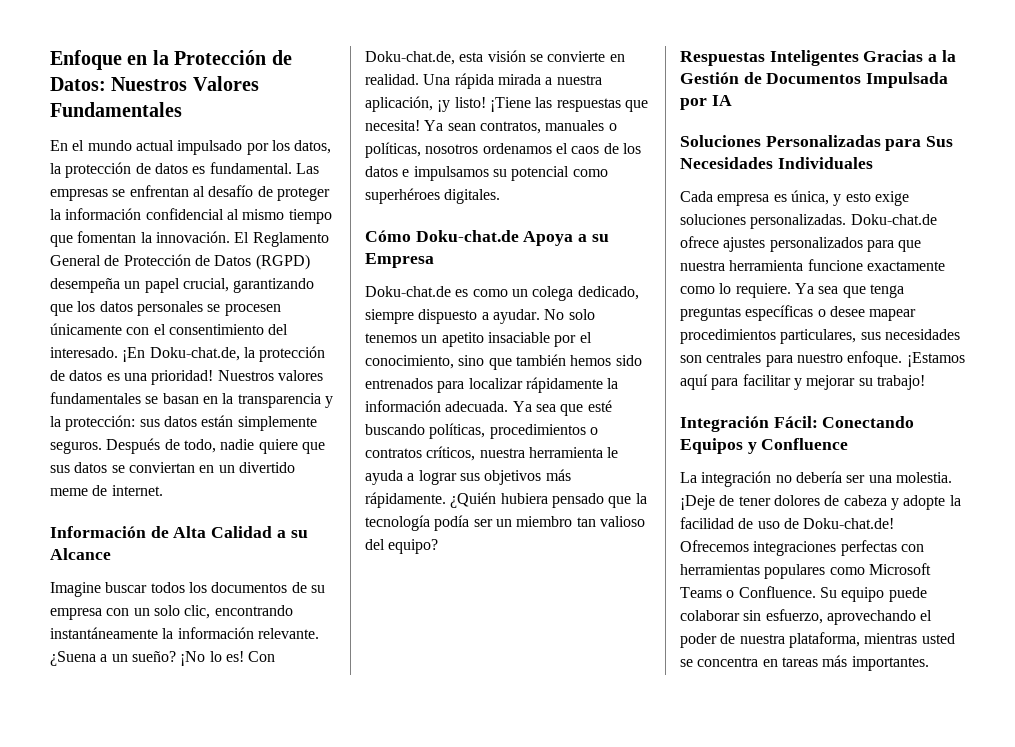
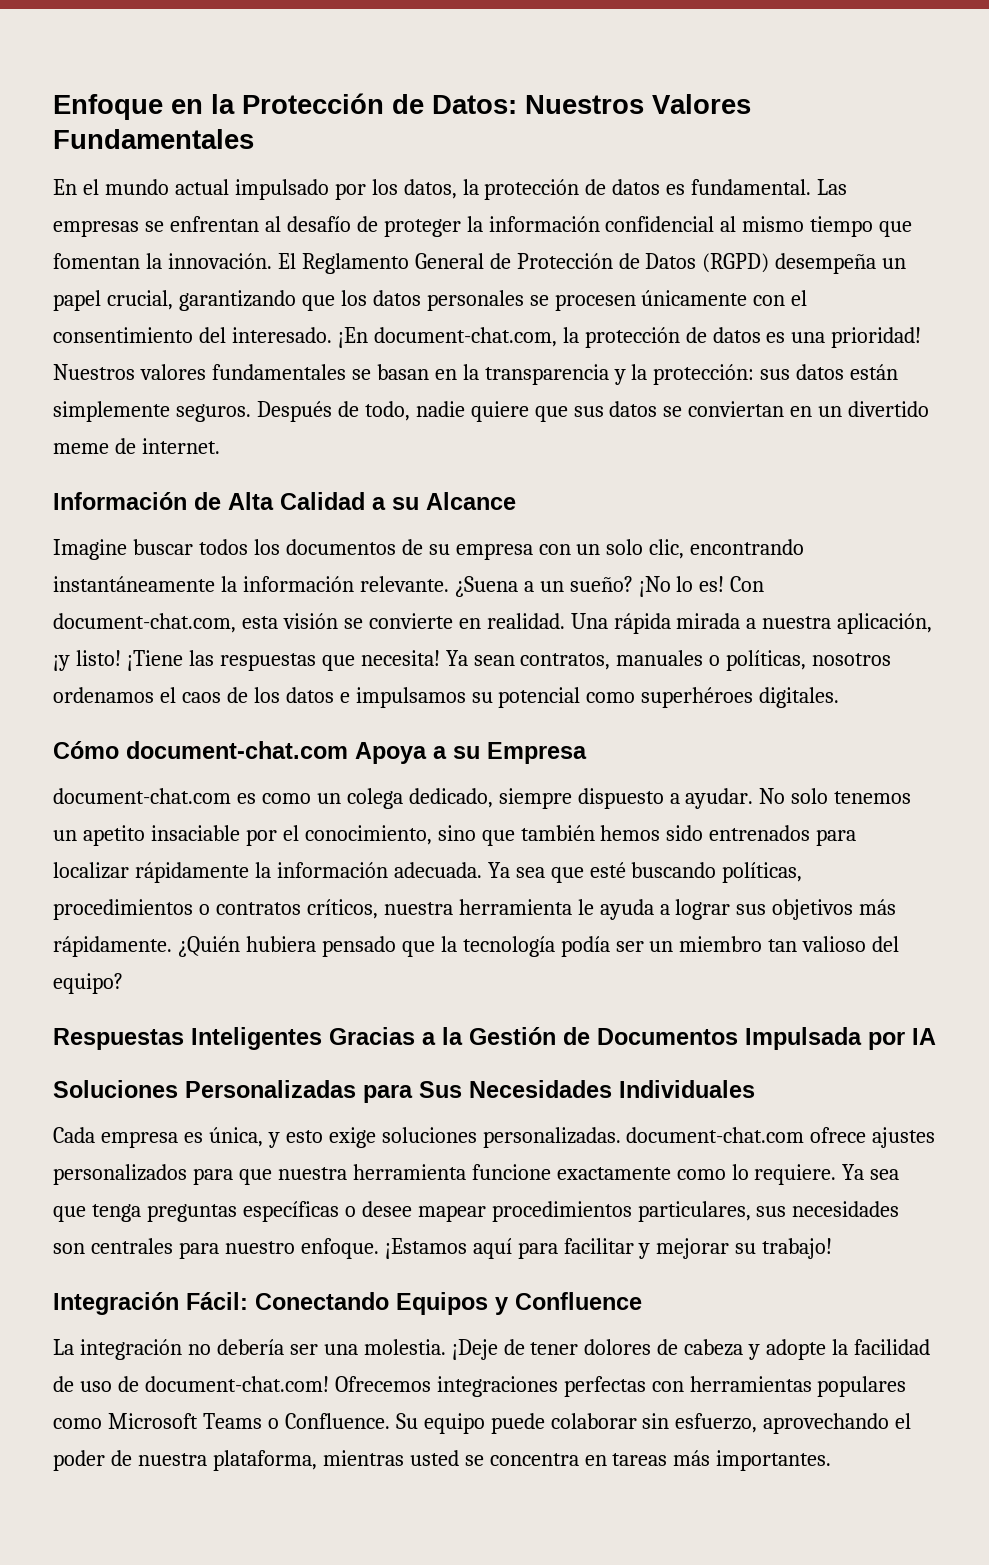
- ¡En Doku-chat.de, la protección de datos es una prioridad!
+ ¡En document-chat.com, la protección de datos es una prioridad!
- Con Doku-chat.de, esta visión se convierte en realidad.
+ Con document-chat.com, esta visión se convierte en realidad.
- Cómo Doku-chat.de Apoya a su Empresa
+ Cómo document-chat.com Apoya a su Empresa
- Doku-chat.de es como un colega dedicado, siempre dispuesto a ayudar.
+ document-chat.com es como un colega dedicado, siempre dispuesto a ayudar.
- Cada empresa es única, y esto exige soluciones personalizadas. Doku-chat.de ofrece ajustes personalizados para que nuestra herramienta funcione exactamente como lo requiere.
+ Cada empresa es única, y esto exige soluciones personalizadas. document-chat.com ofrece ajustes personalizados para que nuestra herramienta funcione exactamente como lo requiere.
- ¡Deje de tener dolores de cabeza y adopte la facilidad de uso de Doku-chat.de!
+ ¡Deje de tener dolores de cabeza y adopte la facilidad de uso de document-chat.com!

